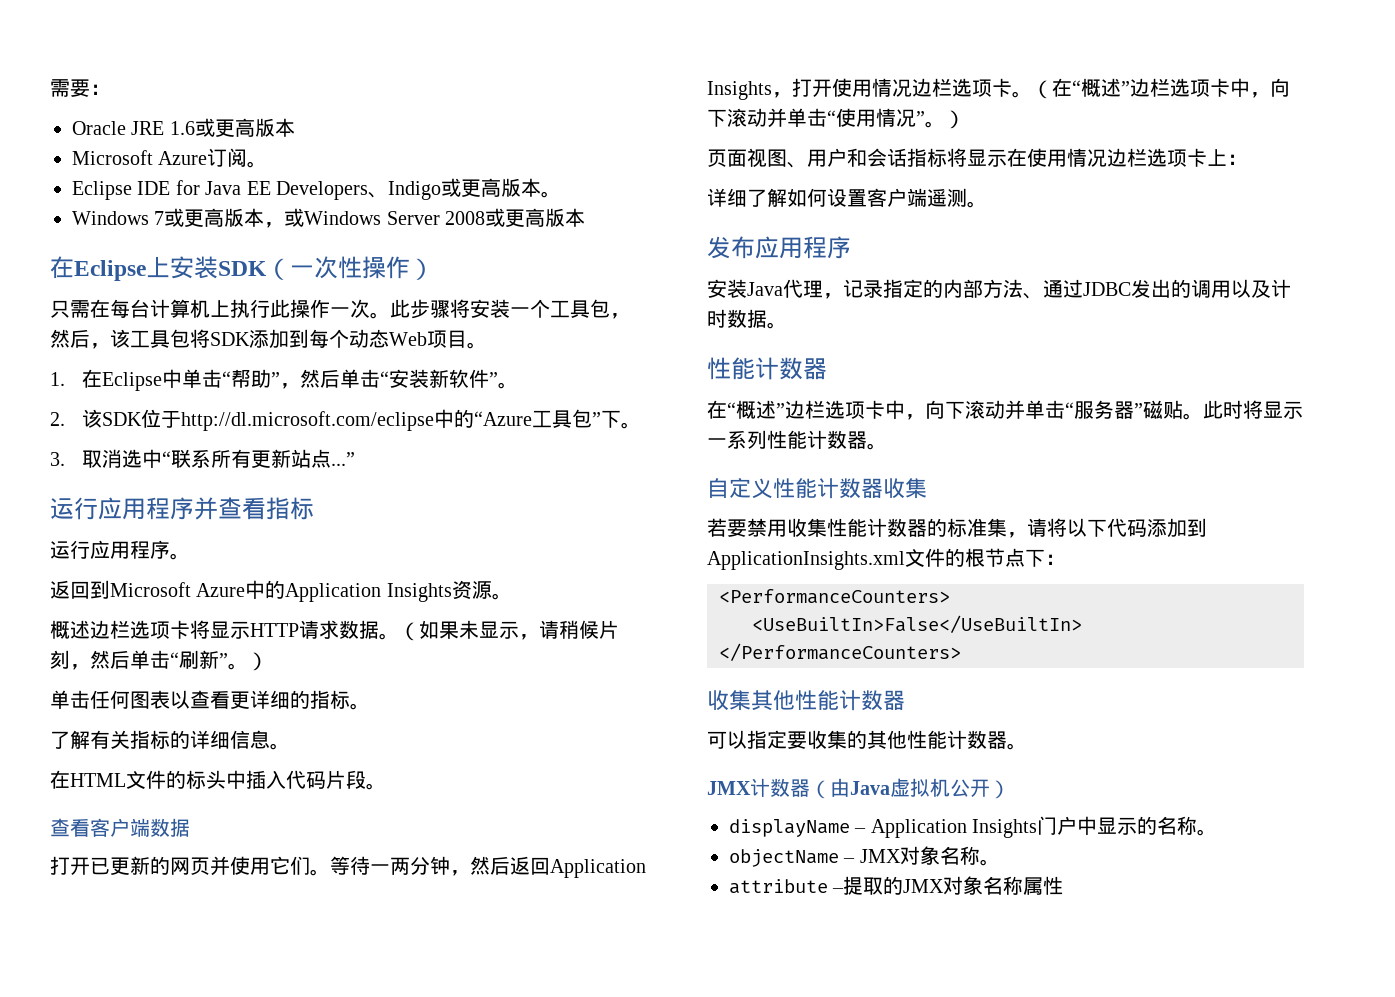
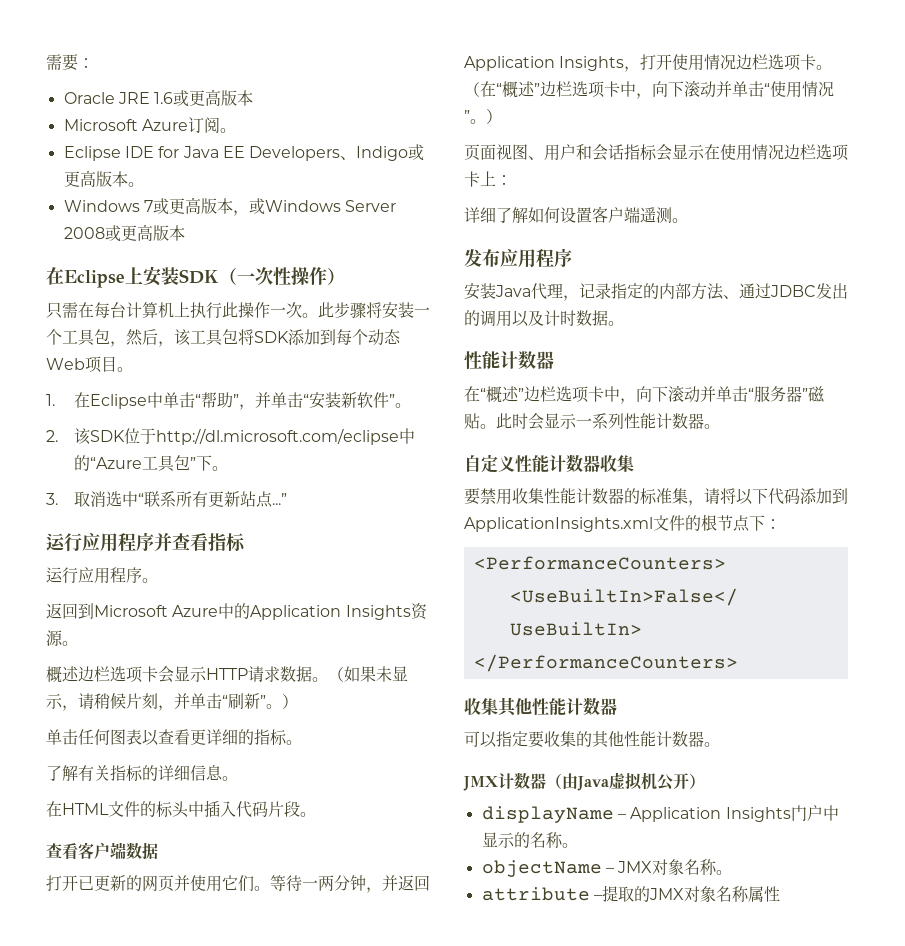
- 1.在Eclipse中单击“帮助”，然后单击“安装新软件”。
+ 1.在Eclipse中单击“帮助”，并单击“安装新软件”。
- 概述边栏选项卡将显示HTTP请求数据。
+ 概述边栏选项卡会显示HTTP请求数据。
- （如果未显示，请稍候片刻，然后单击“刷新”。）
+ （如果未显示，请稍候片刻，并单击“刷新”。）
- 等待一两分钟，然后返回Application Insights，打开使用情况边栏选项卡。
+ 等待一两分钟，并返回Application Insights，打开使用情况边栏选项卡。
- 页面视图、用户和会话指标将显示在使用情况边栏选项卡上：
+ 页面视图、用户和会话指标会显示在使用情况边栏选项卡上：
- 此时将显示一系列性能计数器。
+ 此时会显示一系列性能计数器。
- 若要禁用收集性能计数器的标准集，请将以下代码添加到ApplicationInsights.xml文件的根节点下：
+ 要禁用收集性能计数器的标准集，请将以下代码添加到ApplicationInsights.xml文件的根节点下：

